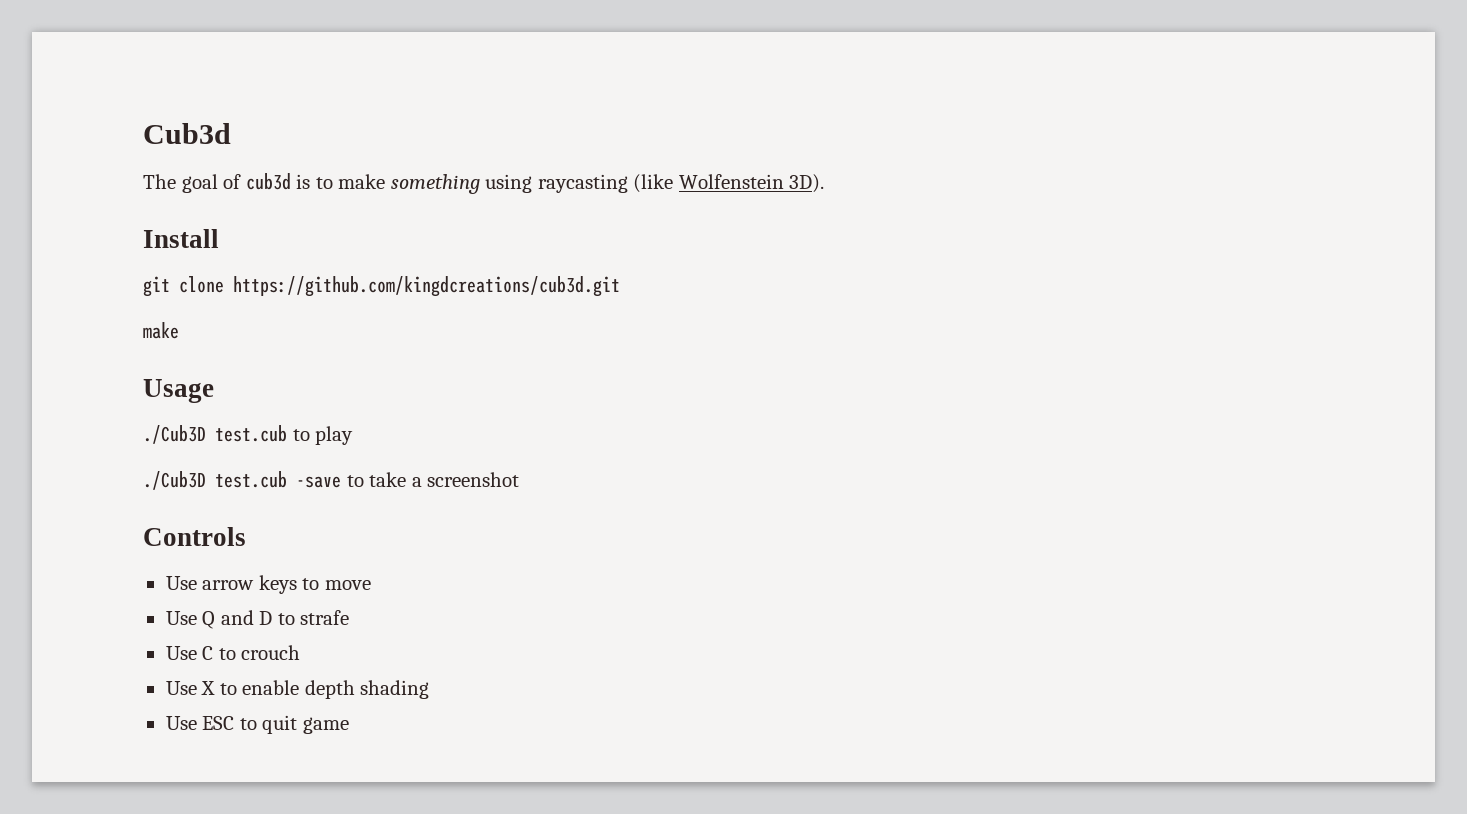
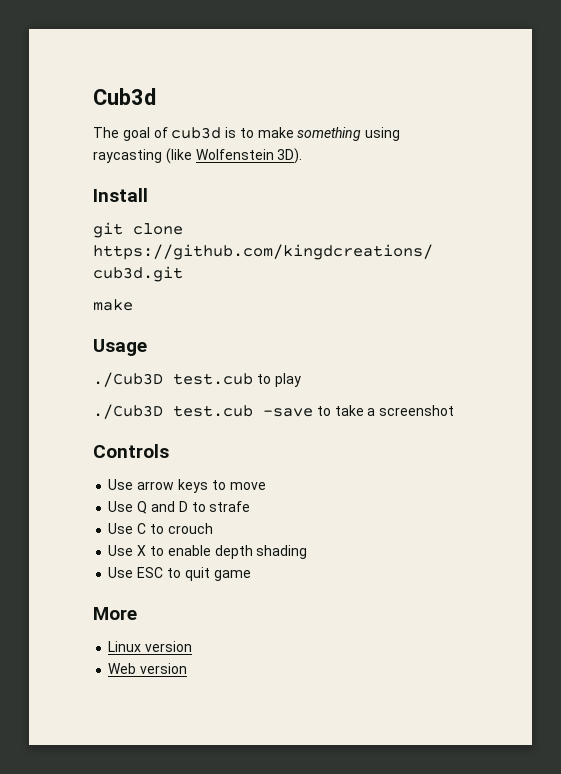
+ More
+ Linux version
+ Web version

